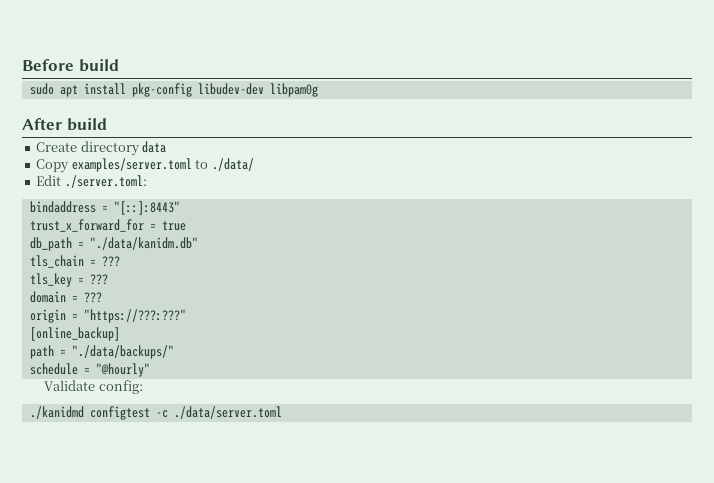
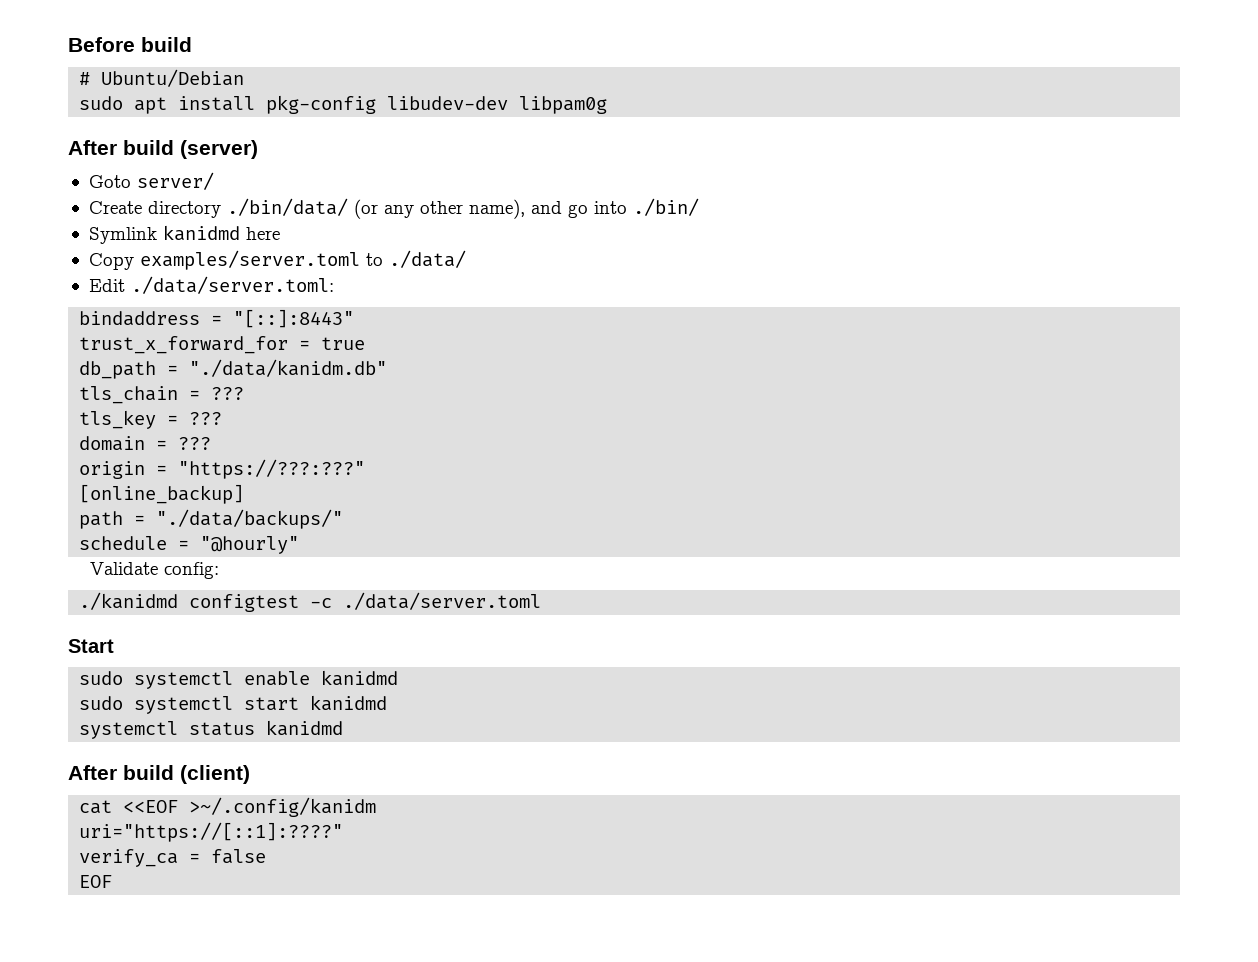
+ # Ubuntu/Debian
- After build
+ After build (server)
+ Goto server/
- Create directory data
+ Create directory ./bin/data/ (or any other name), and go into ./bin/
+ Symlink kanidmd here
- Edit ./server.toml:
+ Edit ./data/server.toml:
+ Start
+ sudo systemctl enable kanidmd
+ sudo systemctl start kanidmd
+ systemctl status kanidmd
+ After build (client)
+ cat <<EOF >~/.config/kanidm
+ uri="https://[::1]:????"
+ verify_ca = false
+ EOF

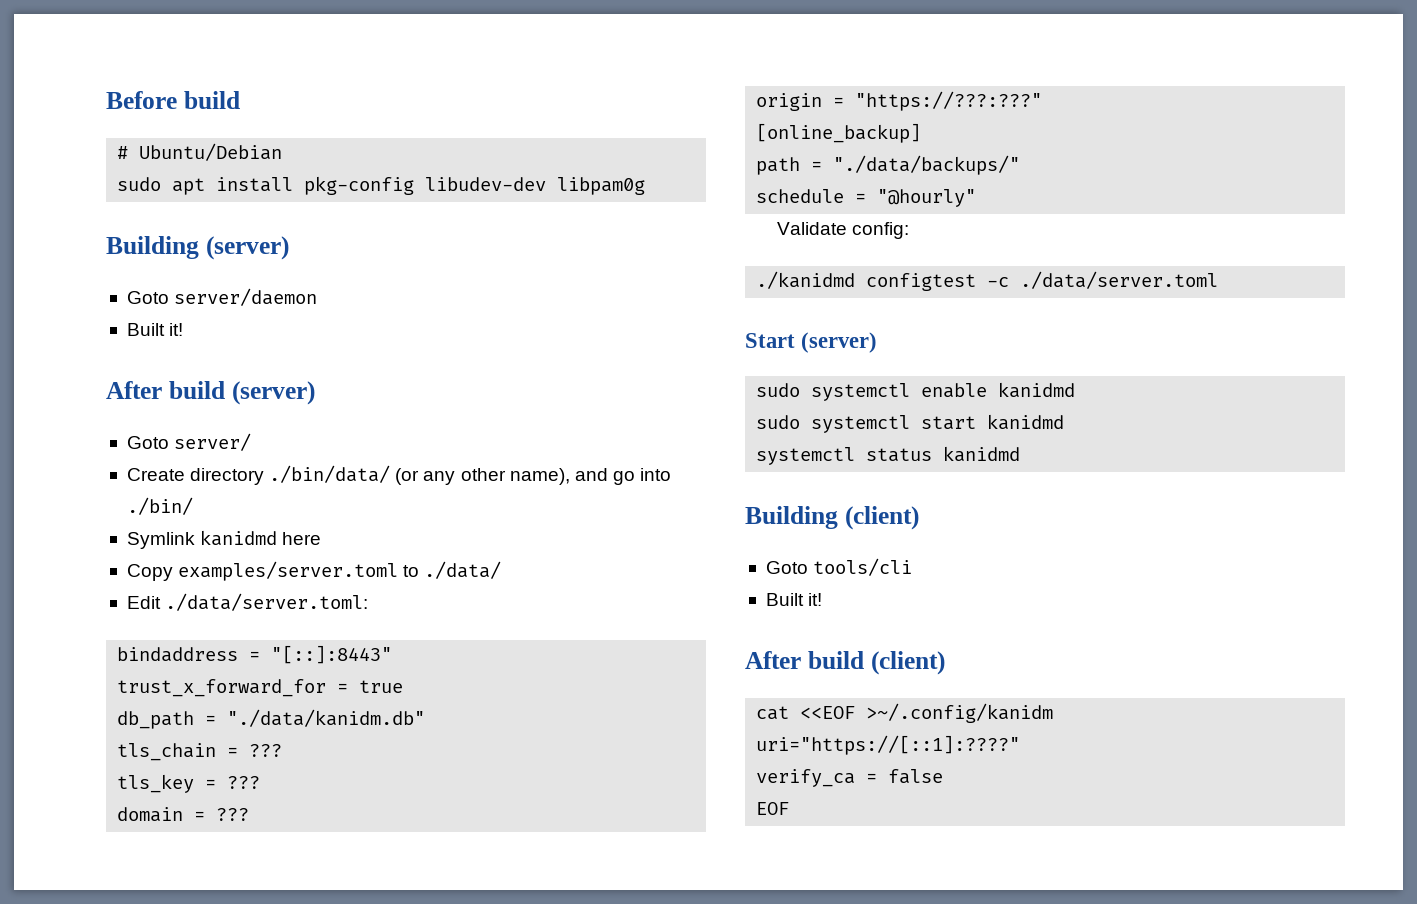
+ Building (server)
+ Goto server/daemon
+ Built it!
- Start
+ Start (server)
+ Building (client)
+ Goto tools/cli
+ Built it!

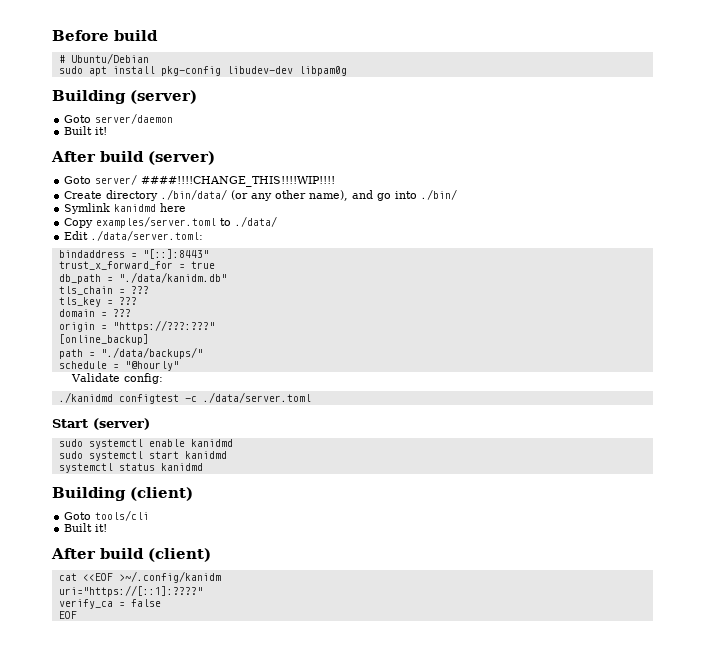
- Goto server/
+ Goto server/ ####!!!!CHANGE_THIS!!!!WIP!!!!

